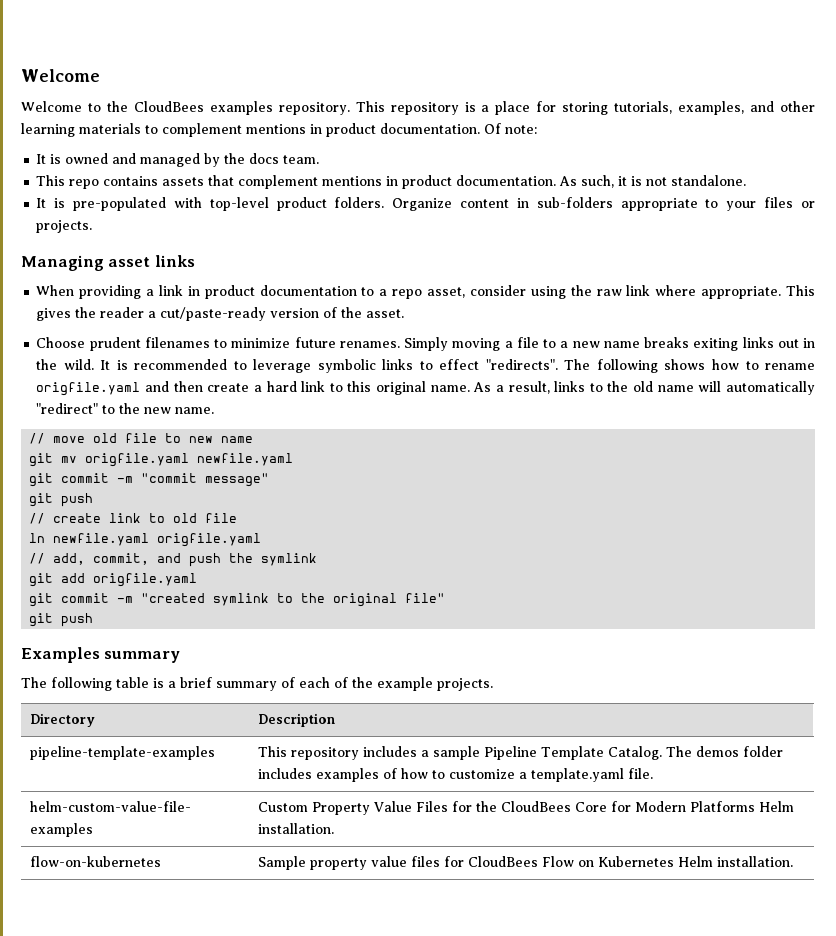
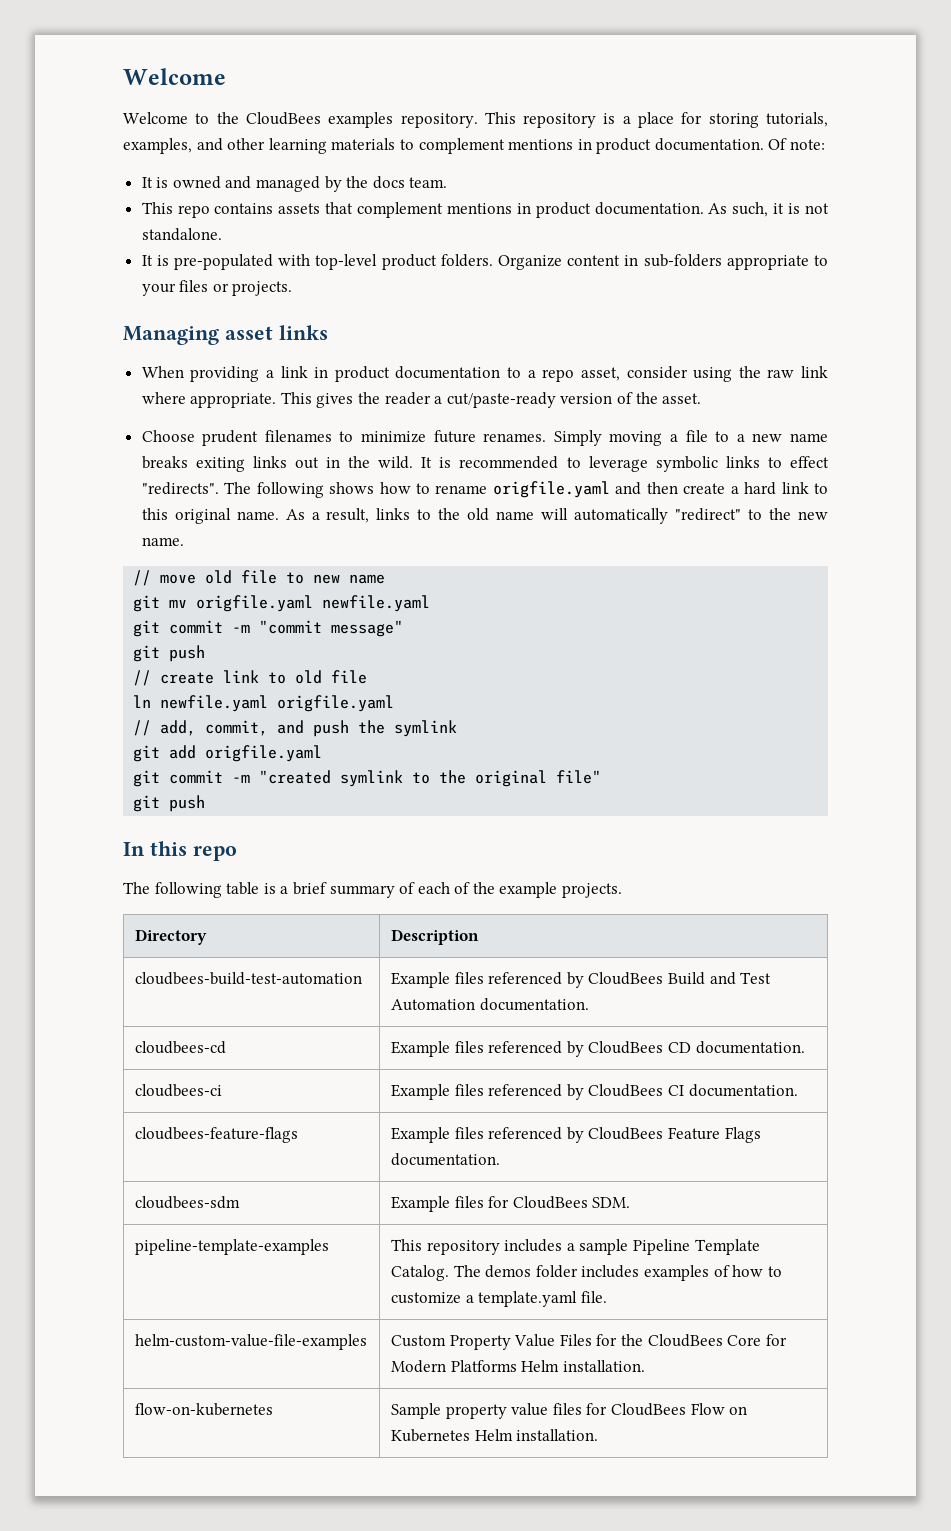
- Examples summary
+ In this repo
+ cloudbees-build-test-automation | Example files referenced by CloudBees Build and Test Automation documentation.
+ cloudbees-cd | Example files referenced by CloudBees CD documentation.
+ cloudbees-ci | Example files referenced by CloudBees CI documentation.
+ cloudbees-feature-flags | Example files referenced by CloudBees Feature Flags documentation.
+ cloudbees-sdm | Example files for CloudBees SDM.

